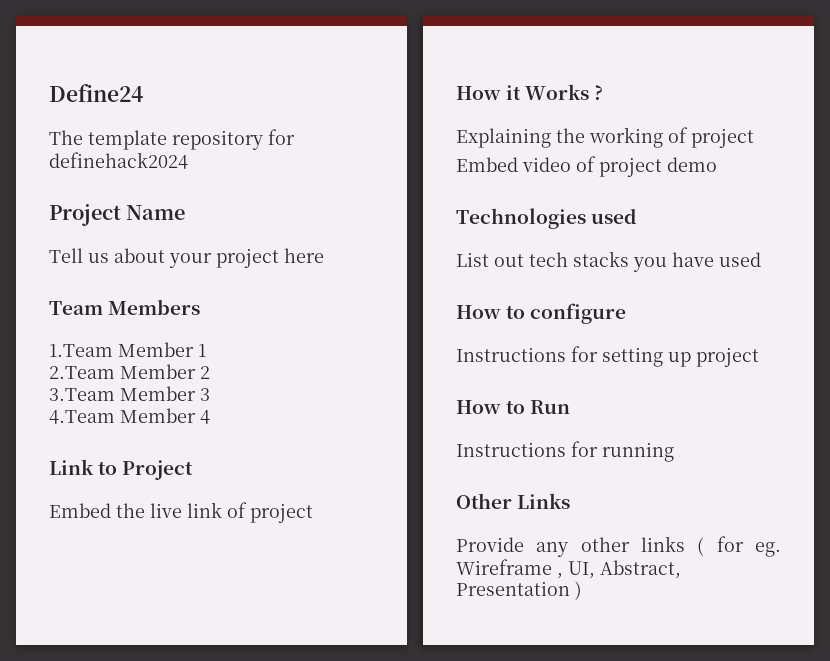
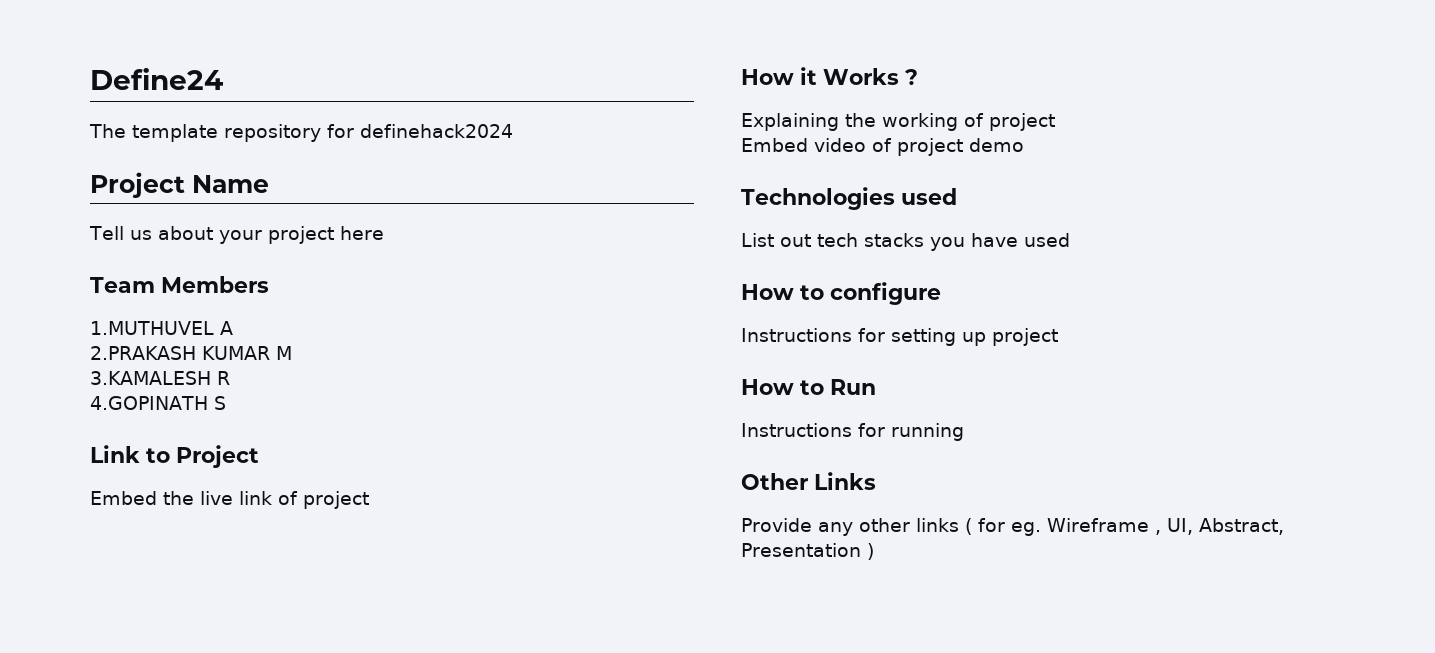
- 1.Team Member 1
- 2.Team Member 2
- 3.Team Member 3
- 4.Team Member 4
+ 1.MUTHUVEL A
+ 2.PRAKASH KUMAR M
+ 3.KAMALESH R
+ 4.GOPINATH S

